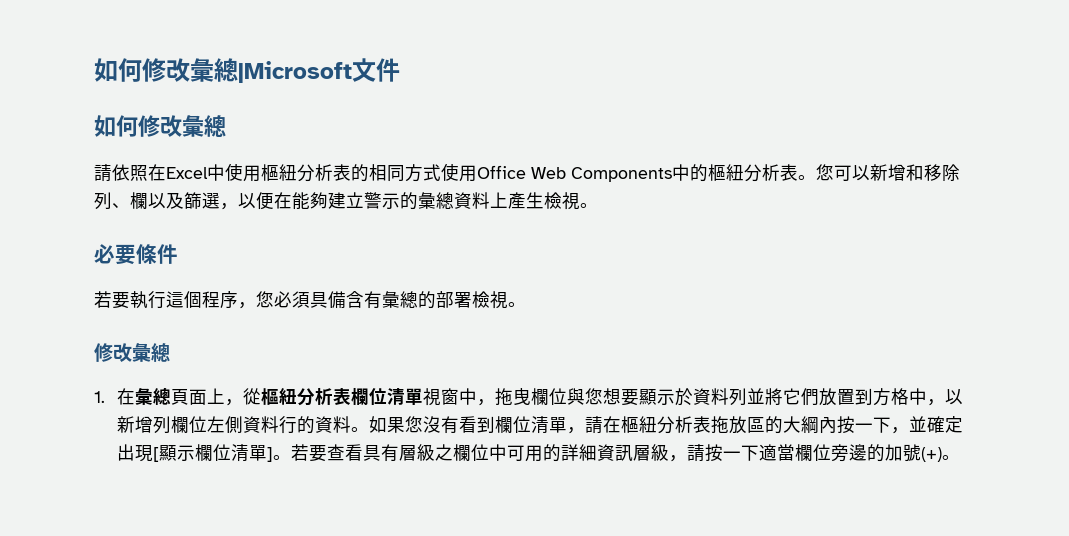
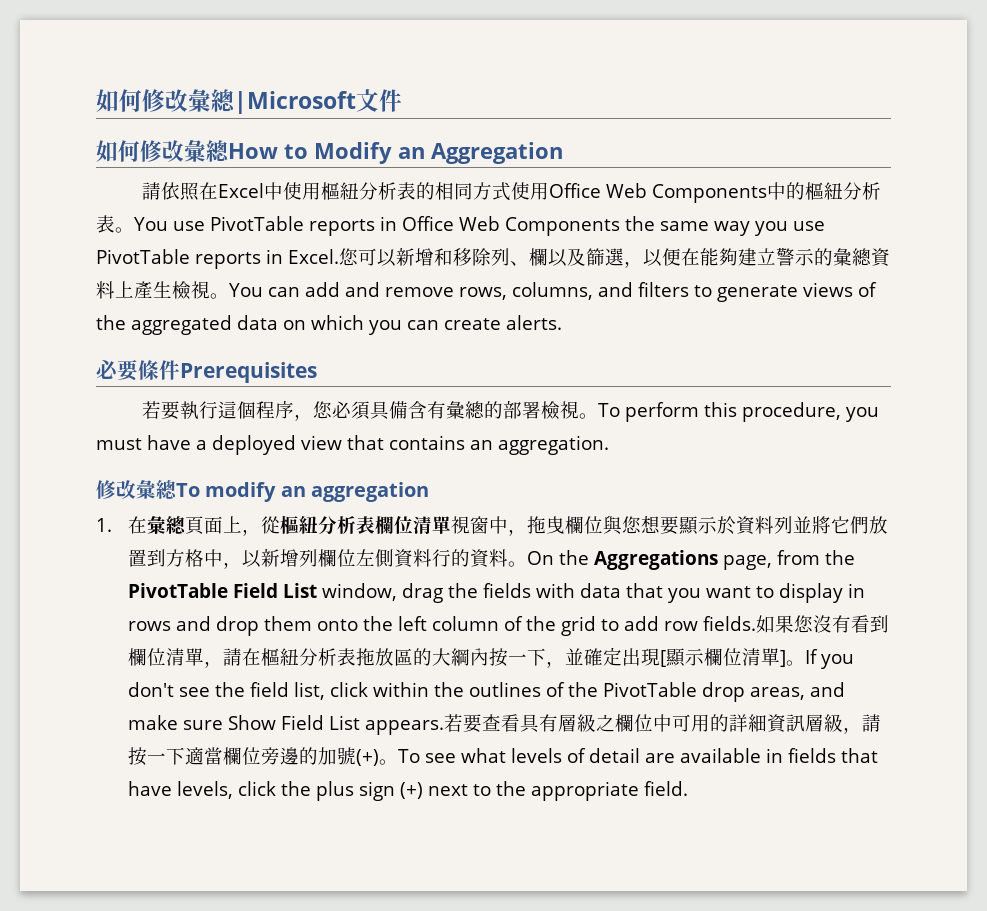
  如何修改彙總|Microsoft文件
- 如何修改彙總
+ 如何修改彙總How to Modify an Aggregation
+ You use PivotTable reports in Office Web Components the same way you use PivotTable reports in Excel.
+ You can add and remove rows, columns, and filters to generate views of the aggregated data on which you can create alerts.
- 必要條件
+ 必要條件Prerequisites
- 若要執行這個程序，您必須具備含有彙總的部署檢視。
- 修改彙總
+ 若要執行這個程序，您必須具備含有彙總的部署檢視。To perform this procedure, you must have a deployed view that contains an aggregation.
+ 修改彙總To modify an aggregation
+ On the Aggregations page, from the PivotTable Field List window, drag the fields with data that you want to display in rows and drop them onto the left column of the grid to add row fields.
+ If you don't see the field list, click within the outlines of the PivotTable drop areas, and make sure Show Field List appears.
+ To see what levels of detail are available in fields that have levels, click the plus sign (+) next to the appropriate field.

